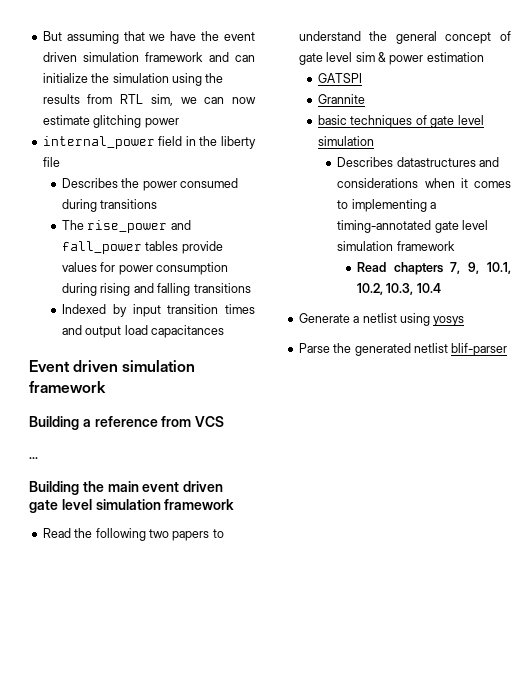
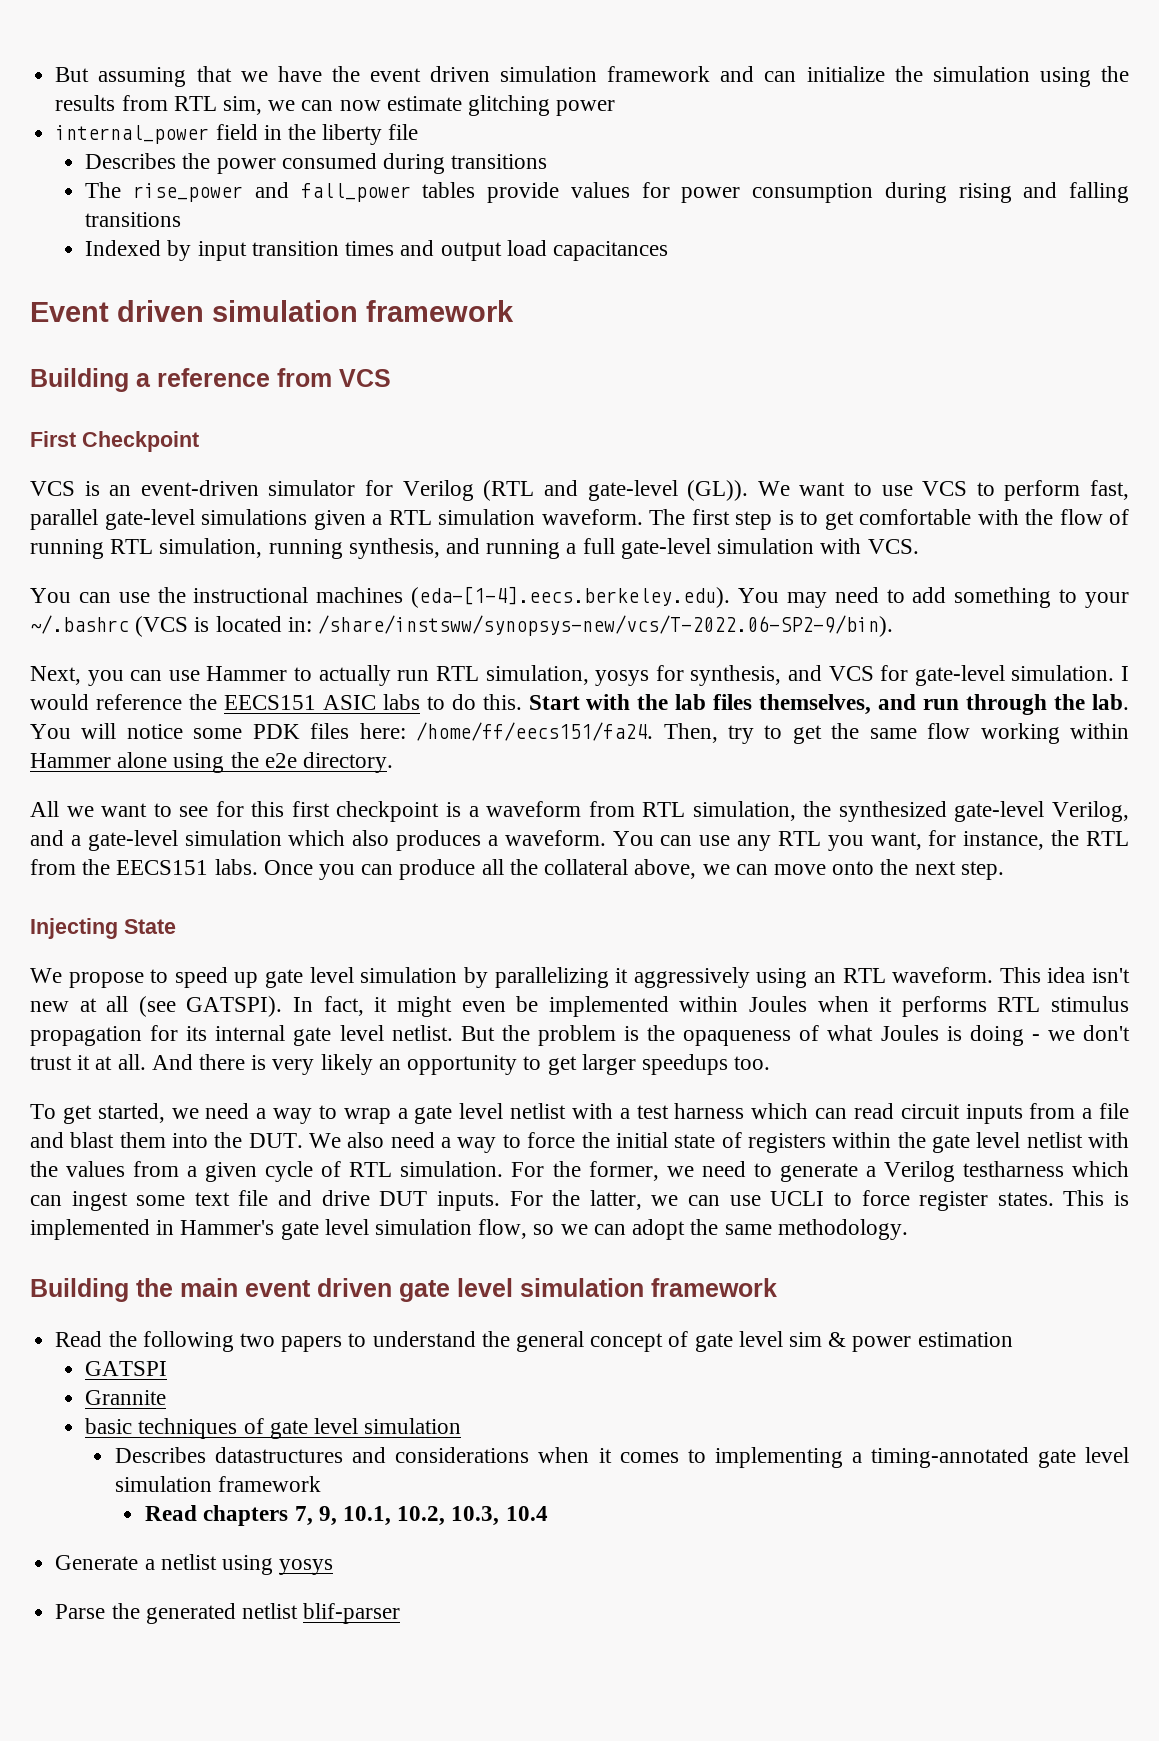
- ...
+ First Checkpoint
+ VCS is an event-driven simulator for Verilog (RTL and gate-level (GL)). We want to use VCS to perform fast, parallel gate-level simulations given a RTL simulation waveform. The first step is to get comfortable with the flow of running RTL simulation, running synthesis, and running a full gate-level simulation with VCS.
+ You can use the instructional machines (eda-[1-4].eecs.berkeley.edu). You may need to add something to your ~/.bashrc (VCS is located in: /share/instsww/synopsys-new/vcs/T-2022.06-SP2-9/bin).
+ Next, you can use Hammer to actually run RTL simulation, yosys for synthesis, and VCS for gate-level simulation. I would reference the EECS151 ASIC labs to do this. Start with the lab files themselves, and run through the lab. You will notice some PDK files here: /home/ff/eecs151/fa24. Then, try to get the same flow working within Hammer alone using the e2e directory.
+ All we want to see for this first checkpoint is a waveform from RTL simulation, the synthesized gate-level Verilog, and a gate-level simulation which also produces a waveform. You can use any RTL you want, for instance, the RTL from the EECS151 labs. Once you can produce all the collateral above, we can move onto the next step.
+ Injecting State
+ We propose to speed up gate level simulation by parallelizing it aggressively using an RTL waveform. This idea isn't new at all (see GATSPI). In fact, it might even be implemented within Joules when it performs RTL stimulus propagation for its internal gate level netlist. But the problem is the opaqueness of what Joules is doing - we don't trust it at all. And there is very likely an opportunity to get larger speedups too.
+ To get started, we need a way to wrap a gate level netlist with a test harness which can read circuit inputs from a file and blast them into the DUT. We also need a way to force the initial state of registers within the gate level netlist with the values from a given cycle of RTL simulation. For the former, we need to generate a Verilog testharness which can ingest some text file and drive DUT inputs. For the latter, we can use UCLI to force register states. This is implemented in Hammer's gate level simulation flow, so we can adopt the same methodology.

